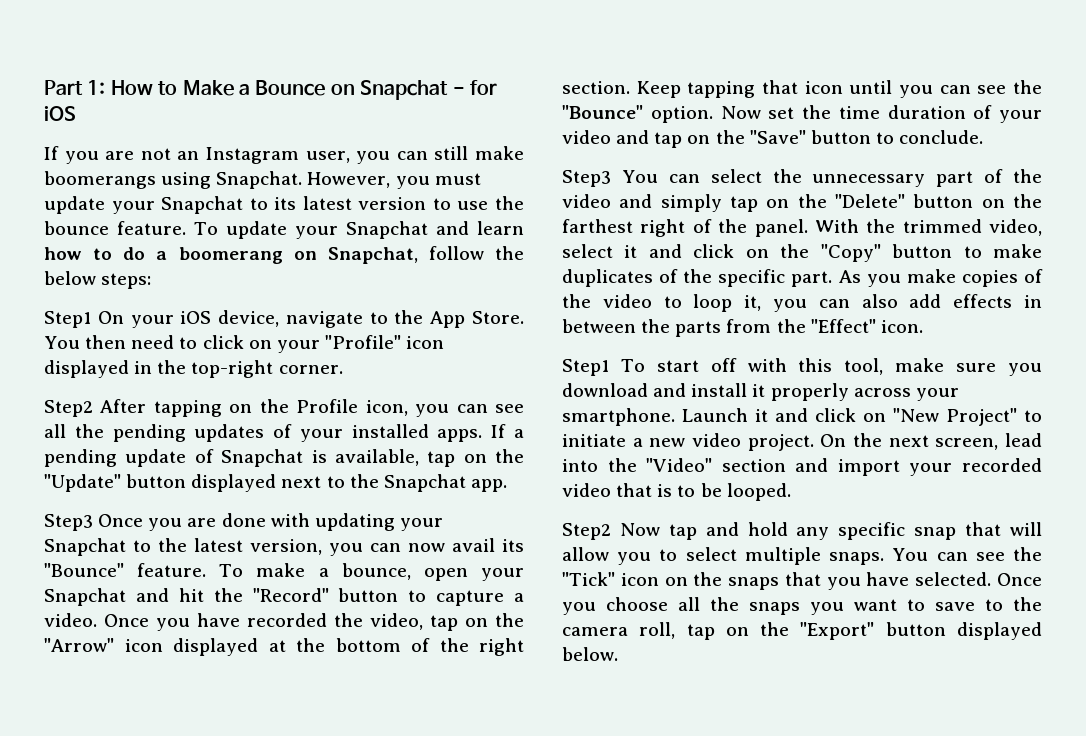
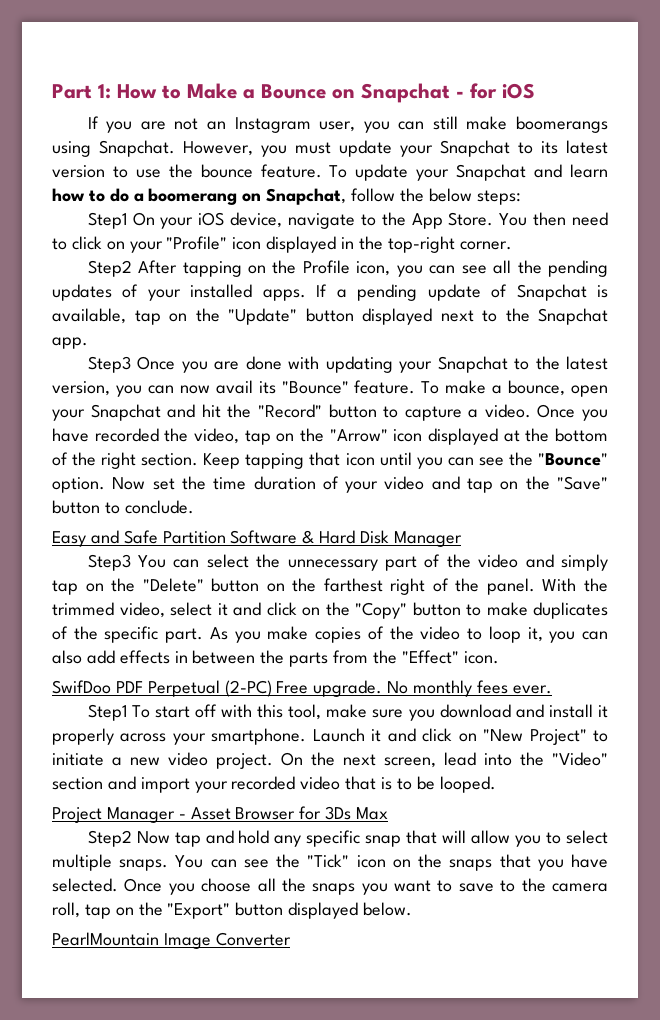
+ Easy and Safe Partition Software & Hard Disk Manager
+ SwifDoo PDF Perpetual (2-PC) Free upgrade. No monthly fees ever.
+ Project Manager - Asset Browser for 3Ds Max
+ PearlMountain Image Converter

